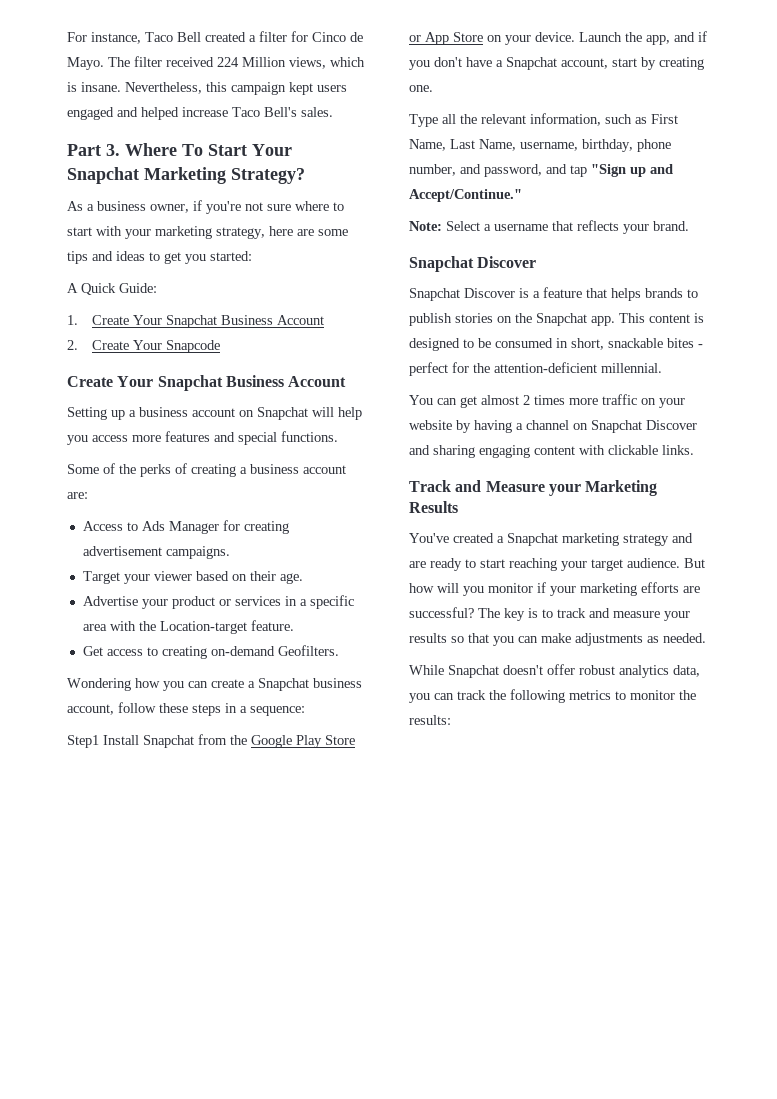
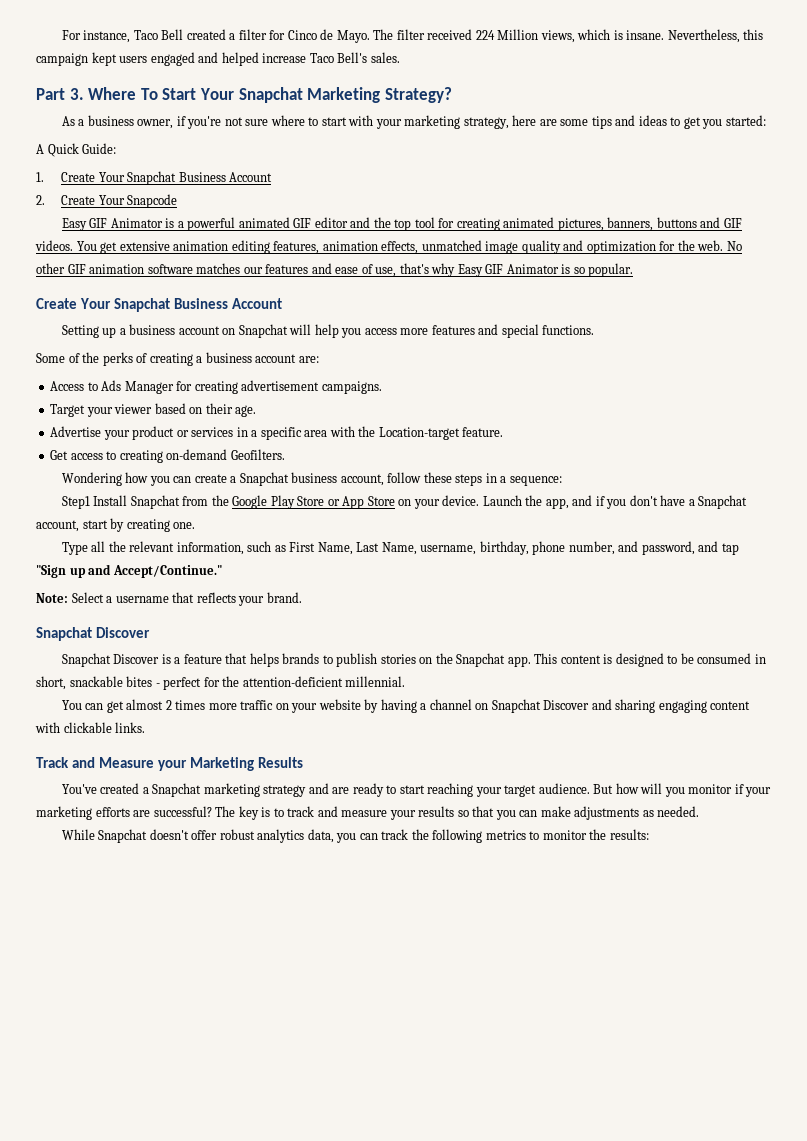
+ Easy GIF Animator is a powerful animated GIF editor and the top tool for creating animated pictures, banners, buttons and GIF videos. You get extensive animation editing features, animation effects, unmatched image quality and optimization for the web. No other GIF animation software matches our features and ease of use, that's why Easy GIF Animator is so popular.

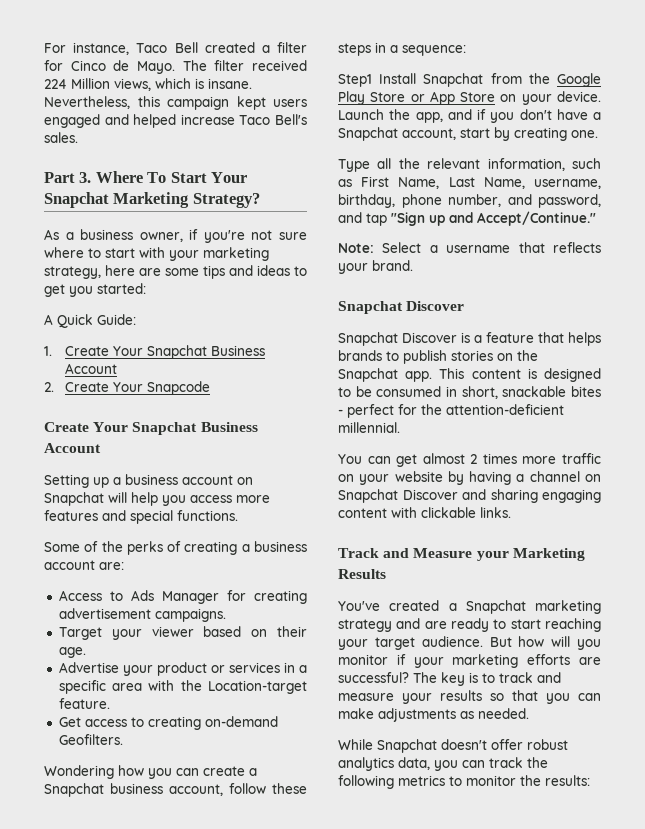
- Easy GIF Animator is a powerful animated GIF editor and the top tool for creating animated pictures, banners, buttons and GIF videos. You get extensive animation editing features, animation effects, unmatched image quality and optimization for the web. No other GIF animation software matches our features and ease of use, that's why Easy GIF Animator is so popular.

